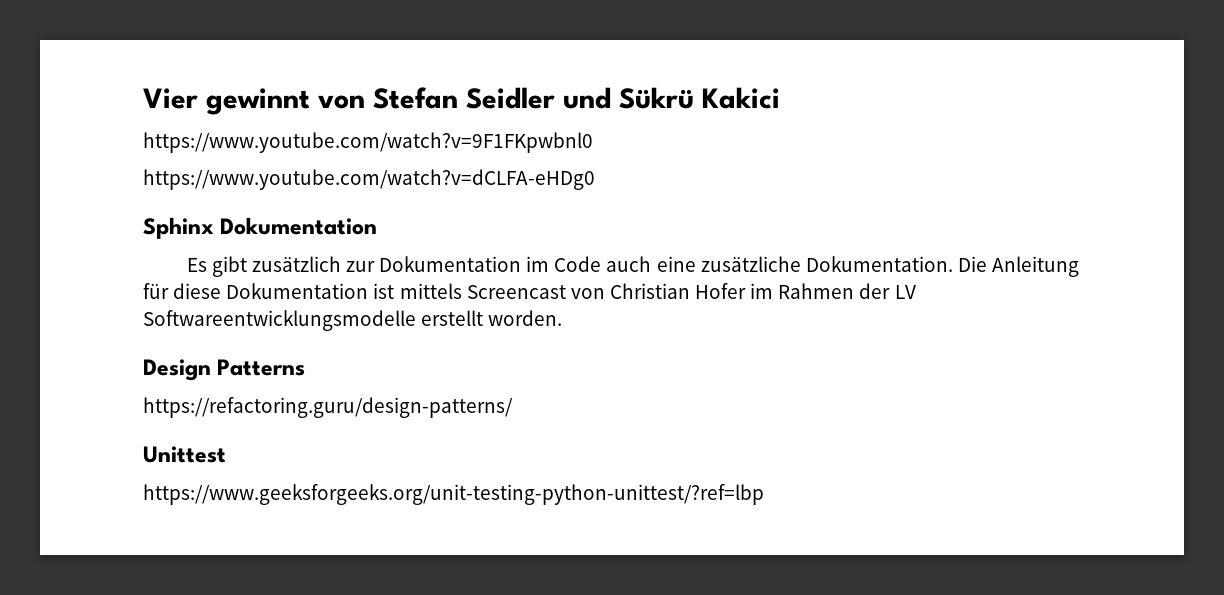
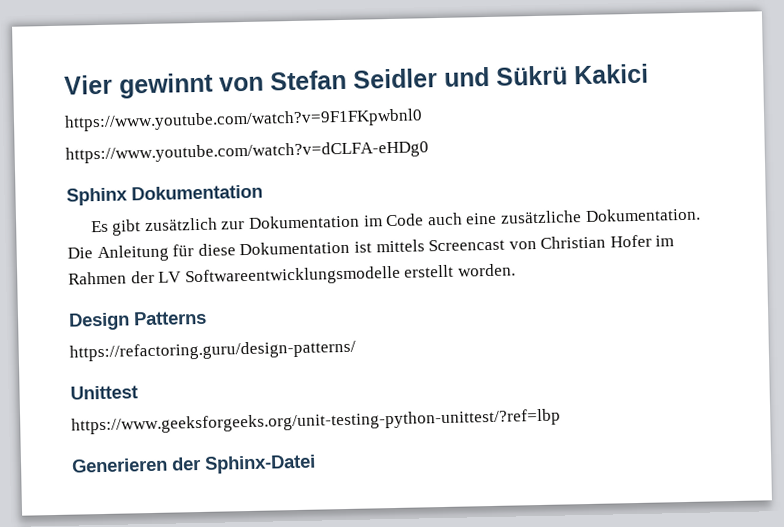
+ Generieren der Sphinx-Datei

